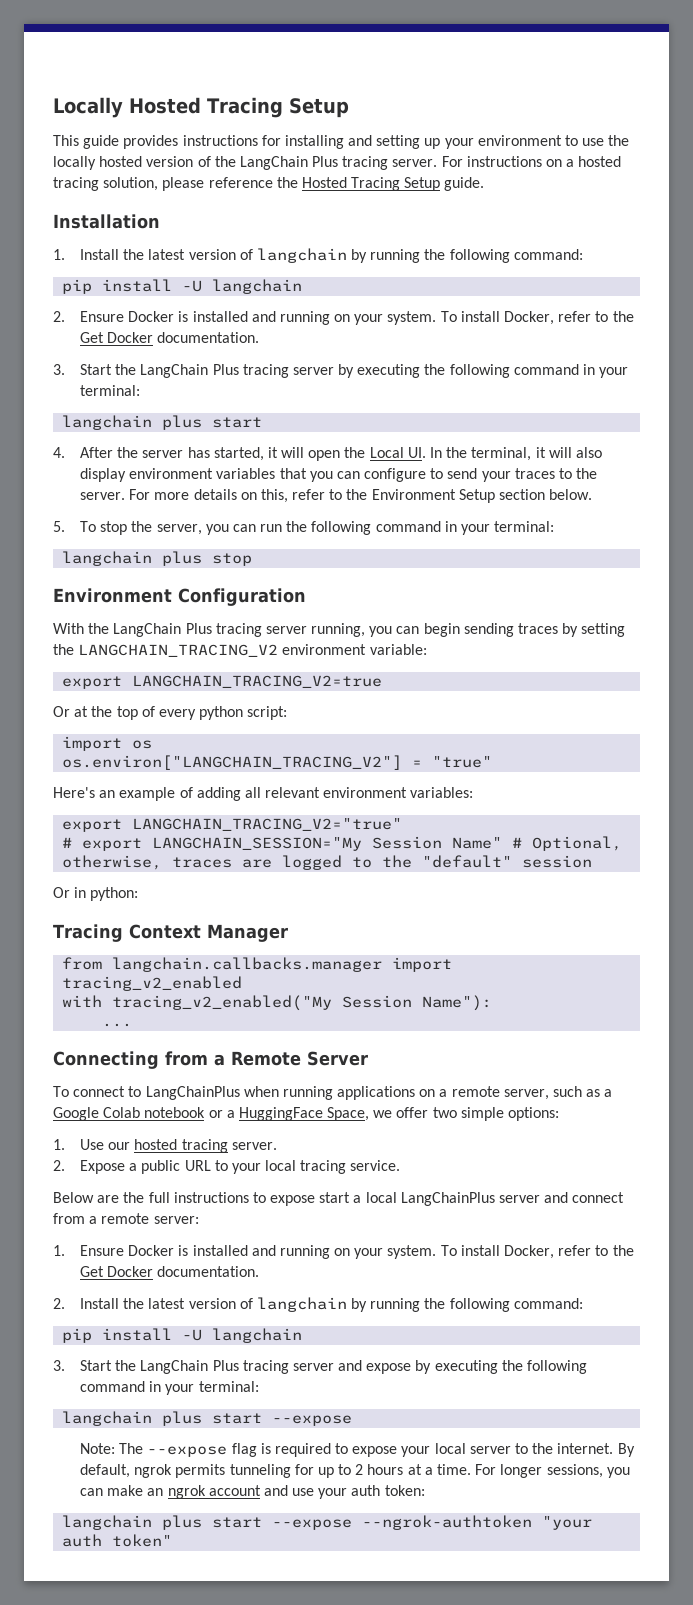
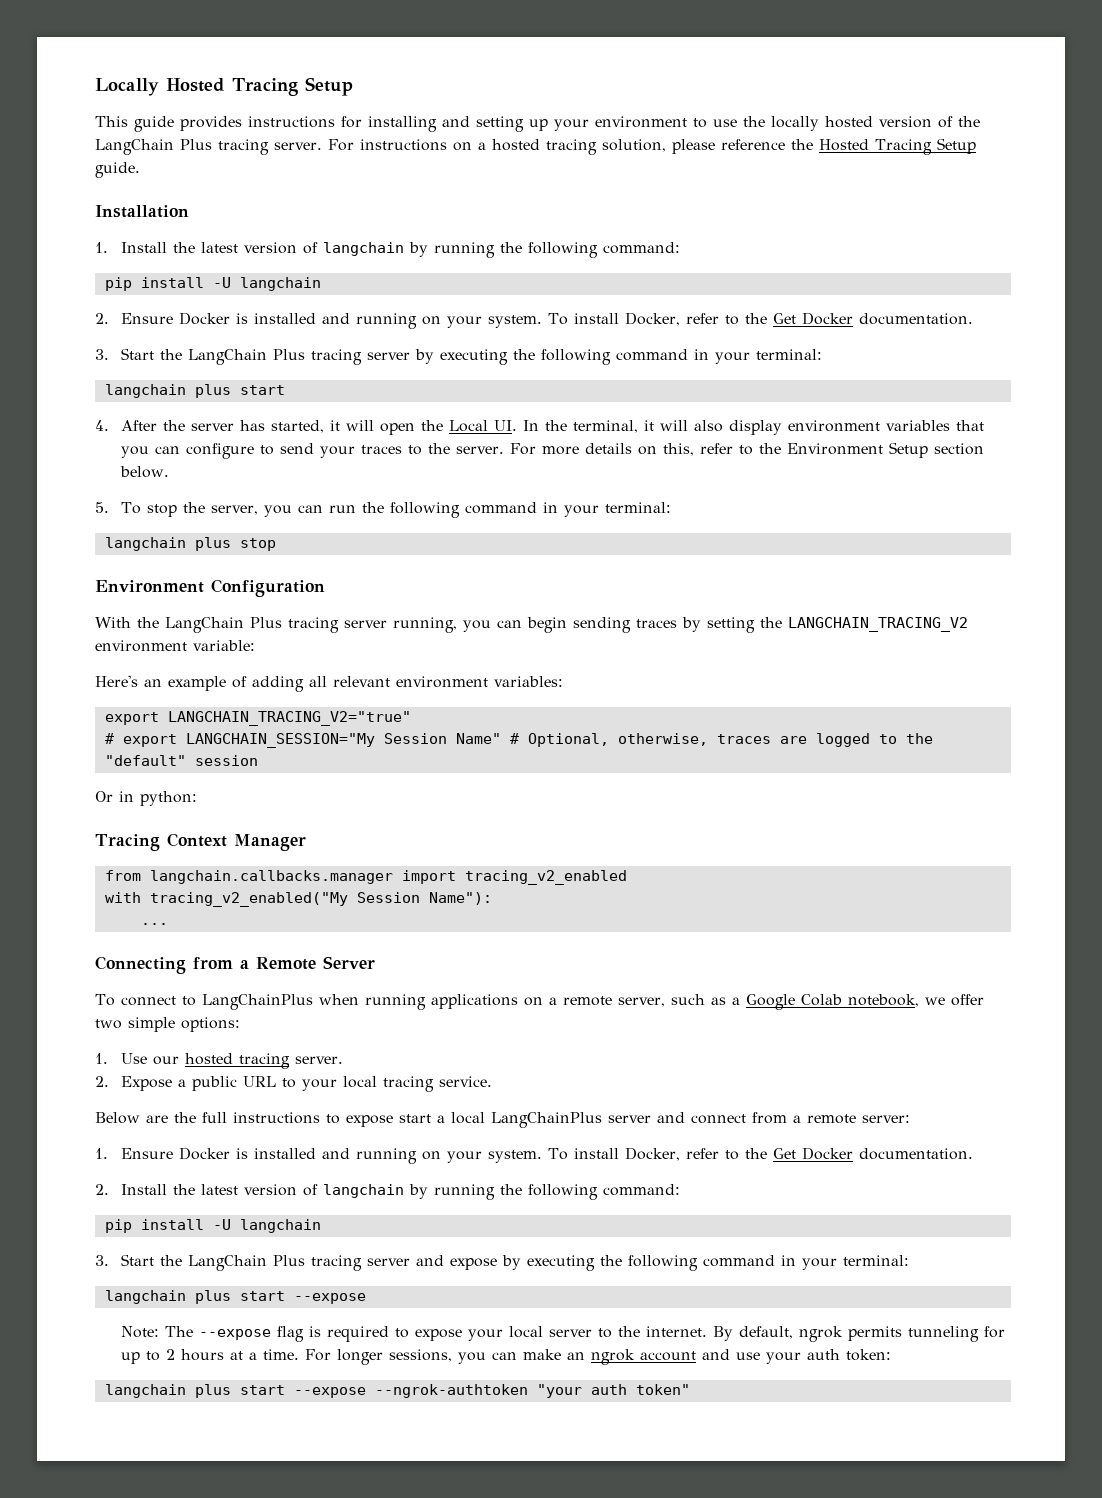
- export LANGCHAIN_TRACING_V2=true
- Or at the top of every python script:
- import os
- os.environ["LANGCHAIN_TRACING_V2"] = "true"
- To connect to LangChainPlus when running applications on a remote server, such as a Google Colab notebook or a HuggingFace Space, we offer two simple options:
+ To connect to LangChainPlus when running applications on a remote server, such as a Google Colab notebook, we offer two simple options:

